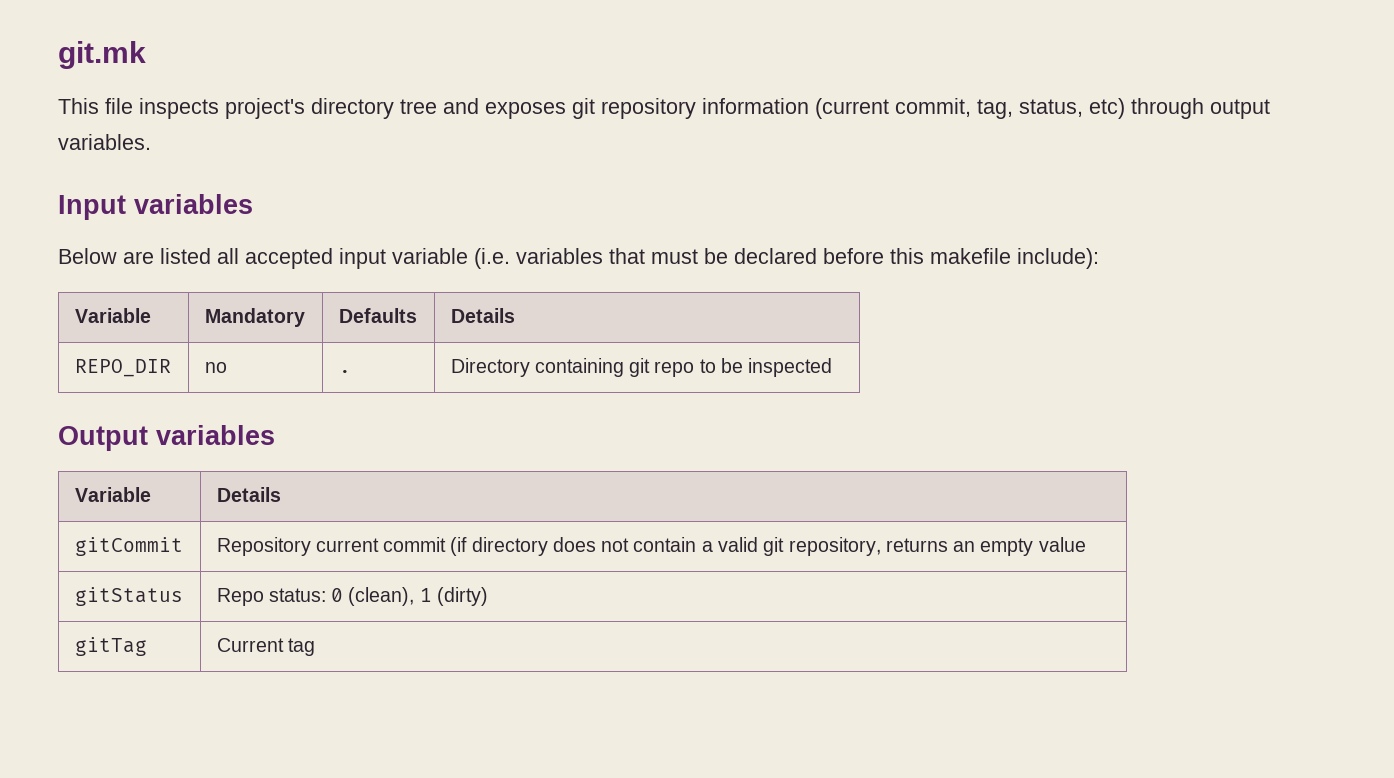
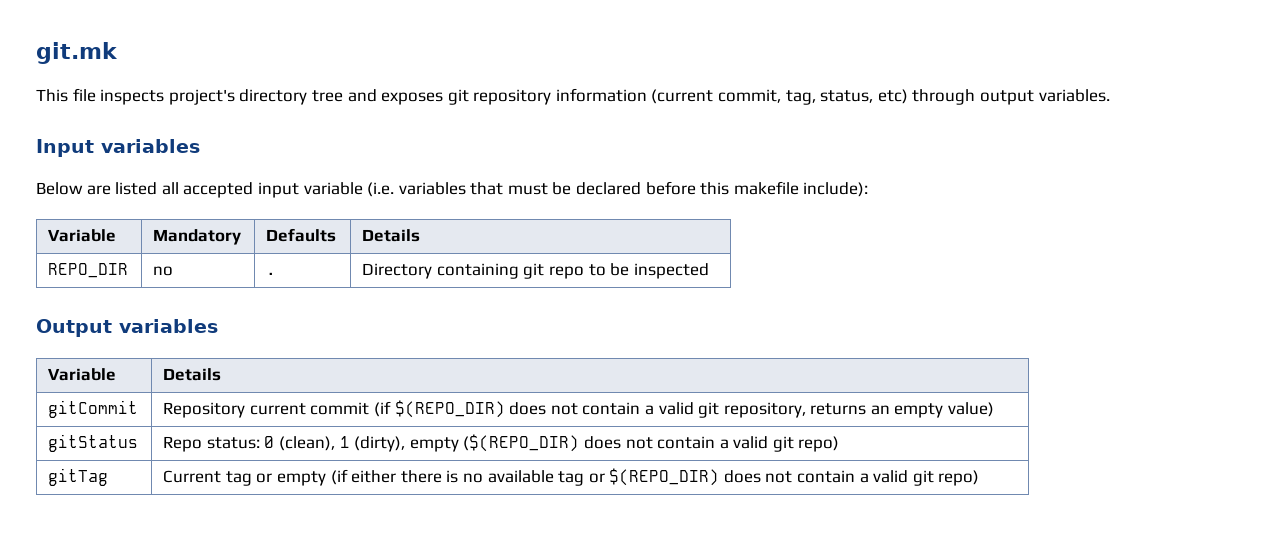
- gitCommit | Repository current commit (if directory does not contain a valid git repository, returns an empty value
+ gitCommit | Repository current commit (if $(REPO_DIR) does not contain a valid git repository, returns an empty value)
- gitStatus | Repo status: 0 (clean), 1 (dirty)
- gitTag | Current tag
+ gitStatus | Repo status: 0 (clean), 1 (dirty), empty ($(REPO_DIR) does not contain a valid git repo)
+ gitTag | Current tag or empty (if either there is no available tag or $(REPO_DIR) does not contain a valid git repo)

